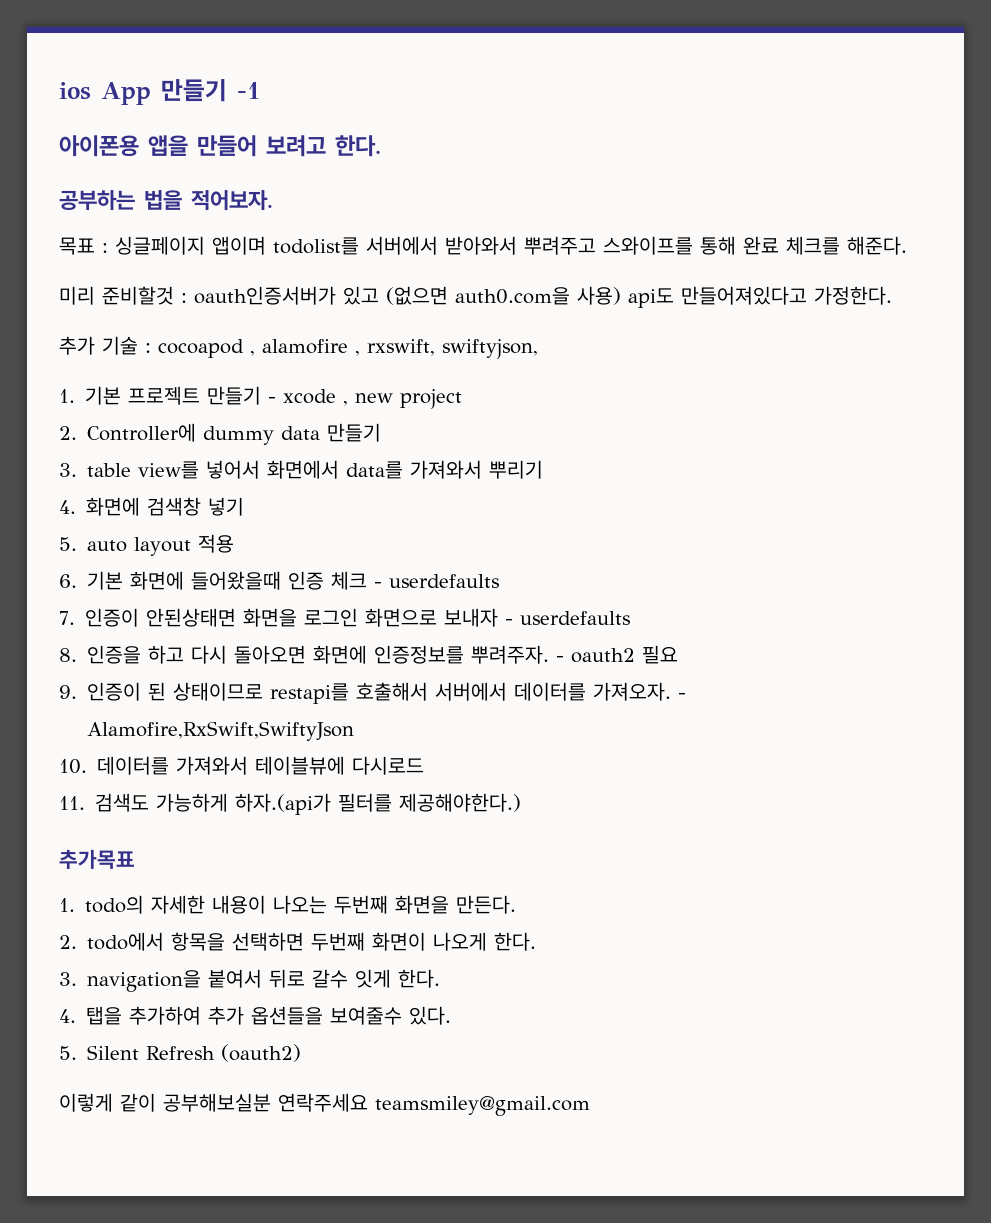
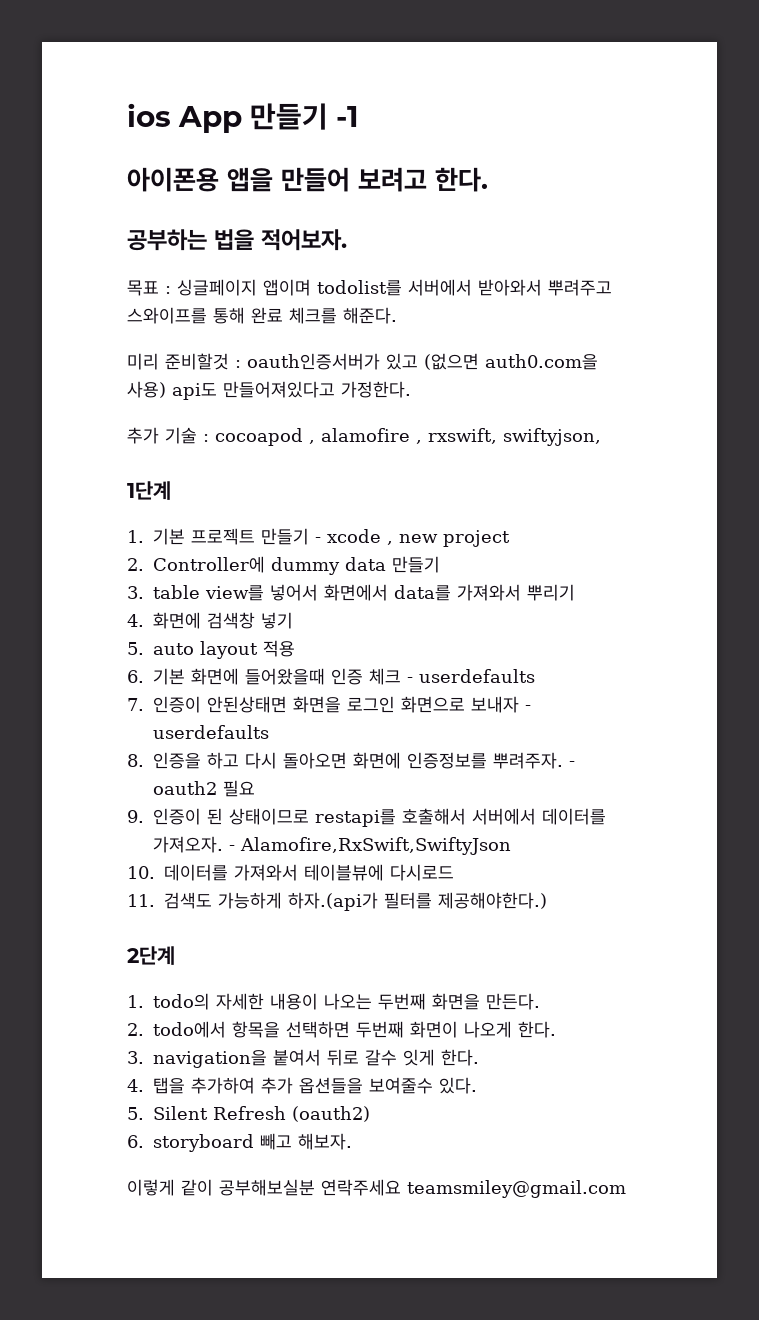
+ 1단계
- 추가목표
+ 2단계
+ 6. storyboard 빼고 해보자.

